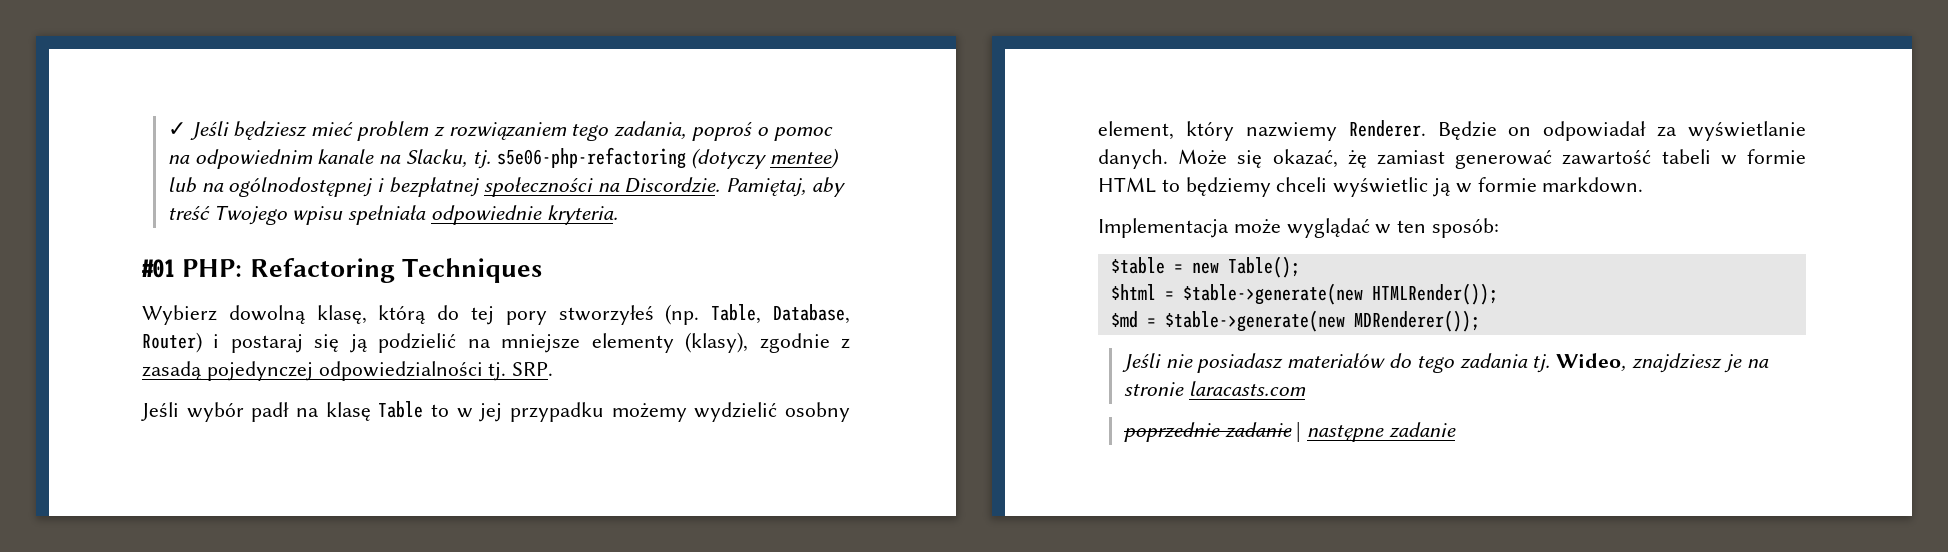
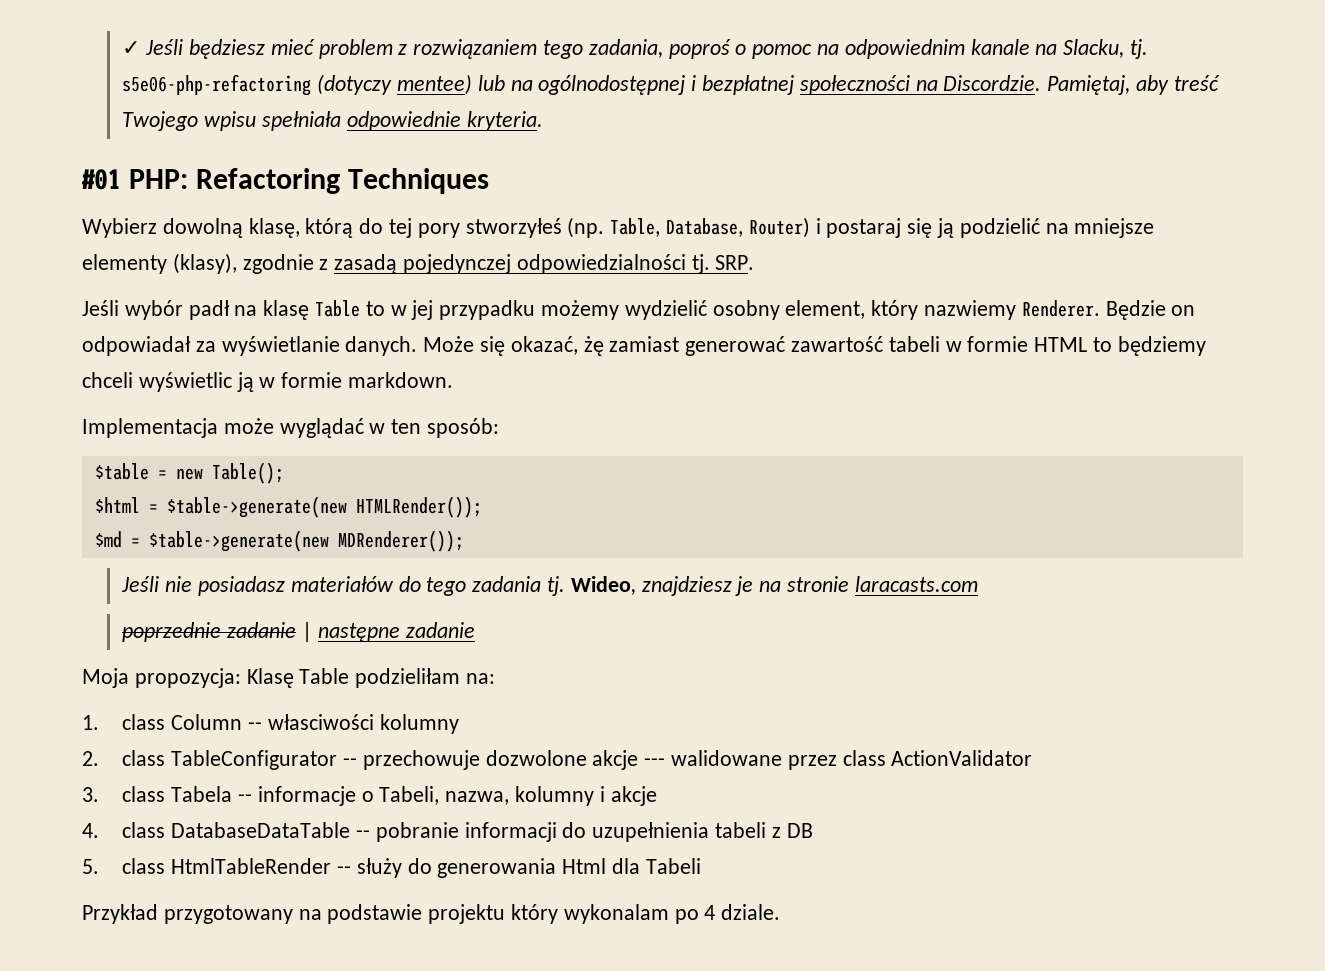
+ Moja propozycja: Klasę Table podzieliłam na:
+ 1. class Column -- własciwości kolumny
+ 2. class TableConfigurator -- przechowuje dozwolone akcje --- walidowane przez class ActionValidator
+ 3. class Tabela -- informacje o Tabeli, nazwa, kolumny i akcje
+ 4. class DatabaseDataTable -- pobranie informacji do uzupełnienia tabeli z DB
+ 5. class HtmlTableRender -- służy do generowania Html dla Tabeli
+ Przykład przygotowany na podstawie projektu który wykonalam po 4 dziale.

